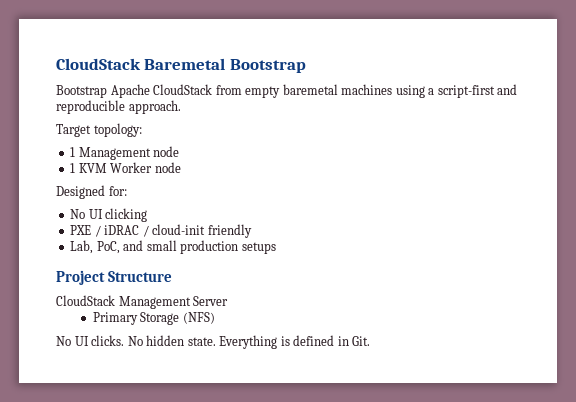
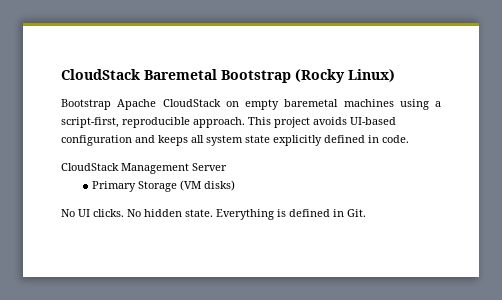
- CloudStack Baremetal Bootstrap
+ CloudStack Baremetal Bootstrap (Rocky Linux)
- Bootstrap Apache CloudStack from empty baremetal machines using a script-first and reproducible approach.
- Target topology:
- 1 Management node
- 1 KVM Worker node
- Designed for:
- No UI clicking
- PXE / iDRAC / cloud-init friendly
- Lab, PoC, and small production setups
- Project Structure
+ Bootstrap Apache CloudStack on empty baremetal machines using a script-first, reproducible approach. This project avoids UI-based configuration and keeps all system state explicitly defined in code.
- Primary Storage (NFS)
+ Primary Storage (VM disks)

